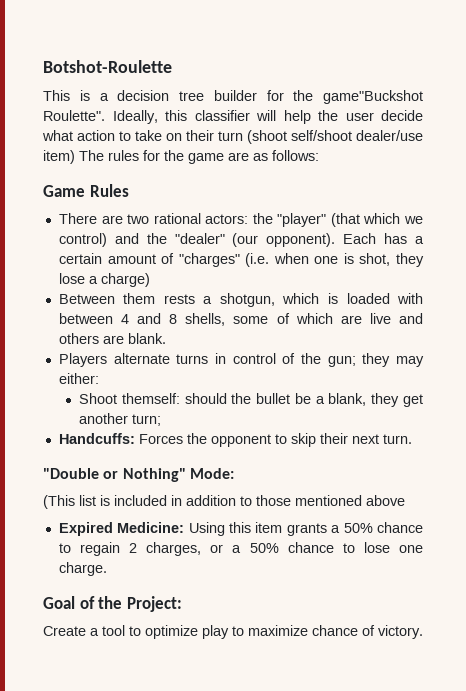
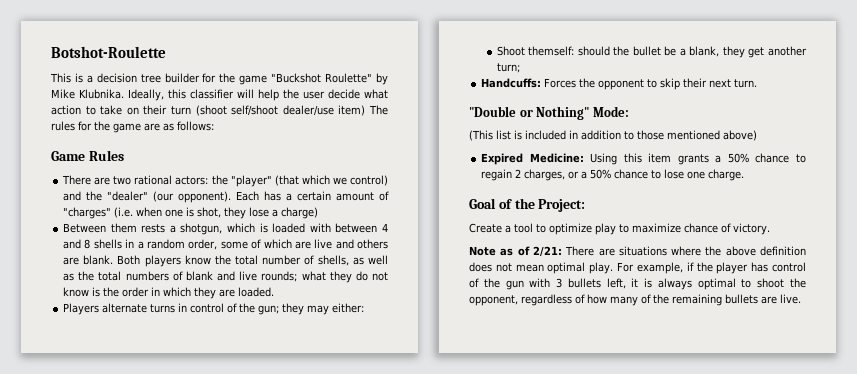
- This is a decision tree builder for the game"Buckshot Roulette".
+ This is a decision tree builder for the game "Buckshot Roulette" by Mike Klubnika.
- Between them rests a shotgun, which is loaded with between 4 and 8 shells, some of which are live and others are blank.
+ Between them rests a shotgun, which is loaded with between 4 and 8 shells in a random order, some of which are live and others are blank. Both players know the total number of shells, as well as the total numbers of blank and live rounds; what they do not know is the order in which they are loaded.
- (This list is included in addition to those mentioned above
+ (This list is included in addition to those mentioned above)
+ Note as of 2/21: There are situations where the above definition does not mean optimal play. For example, if the player has control of the gun with 3 bullets left, it is always optimal to shoot the opponent, regardless of how many of the remaining bullets are live.

